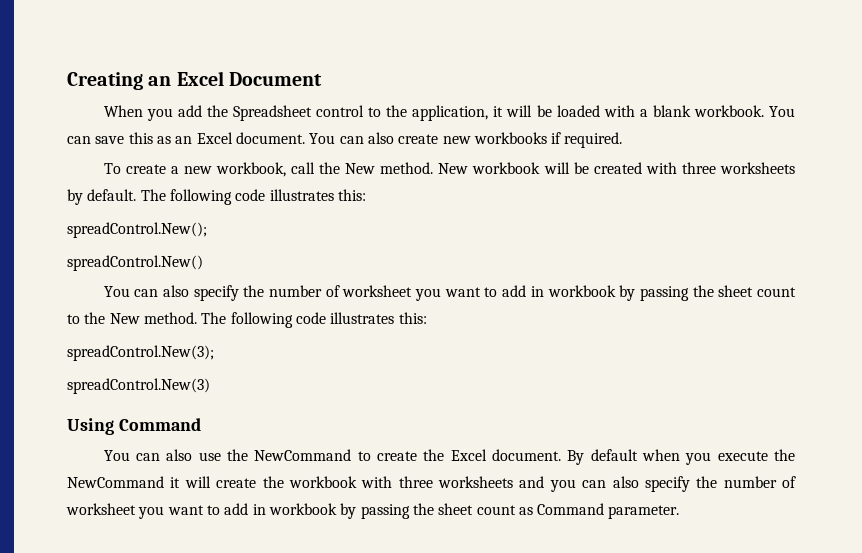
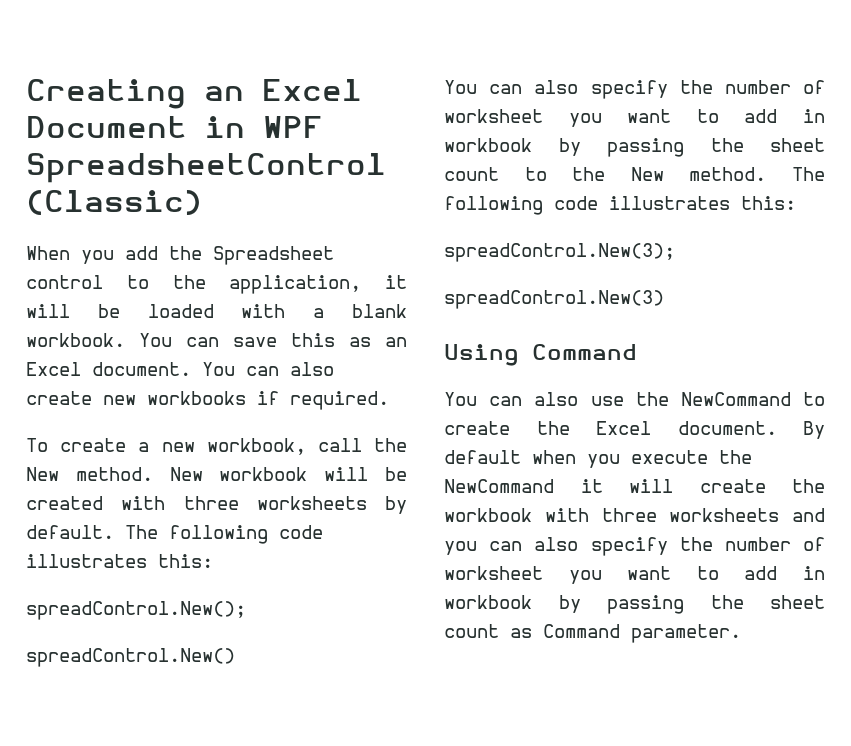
- Creating an Excel Document
+ Creating an Excel Document in WPF SpreadsheetControl (Classic)

